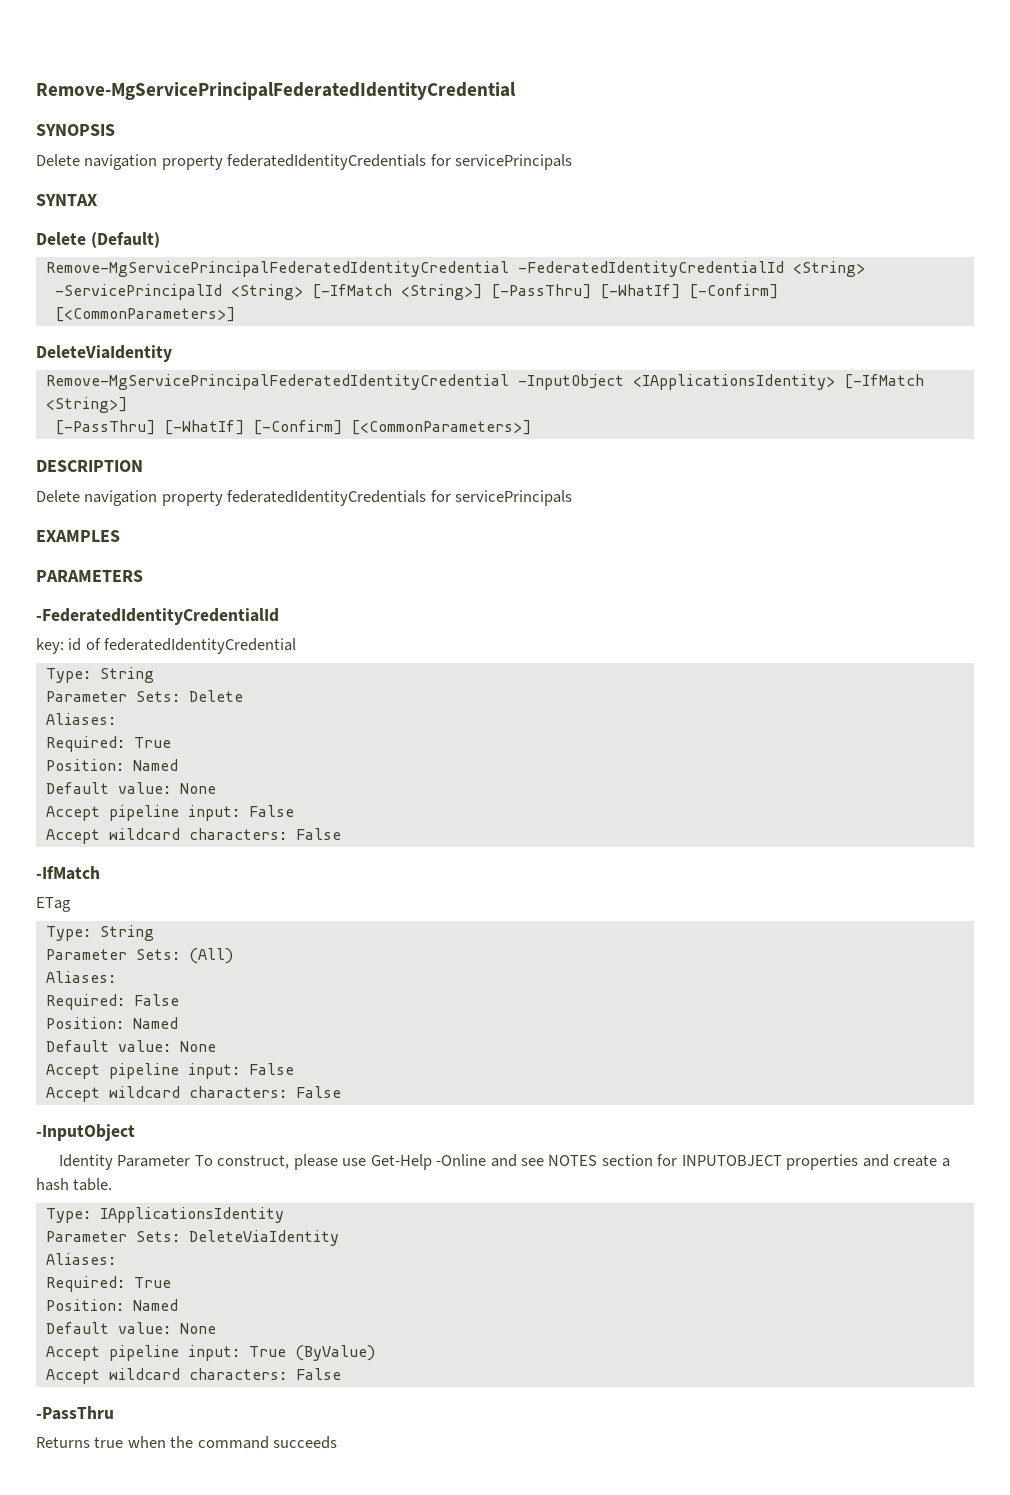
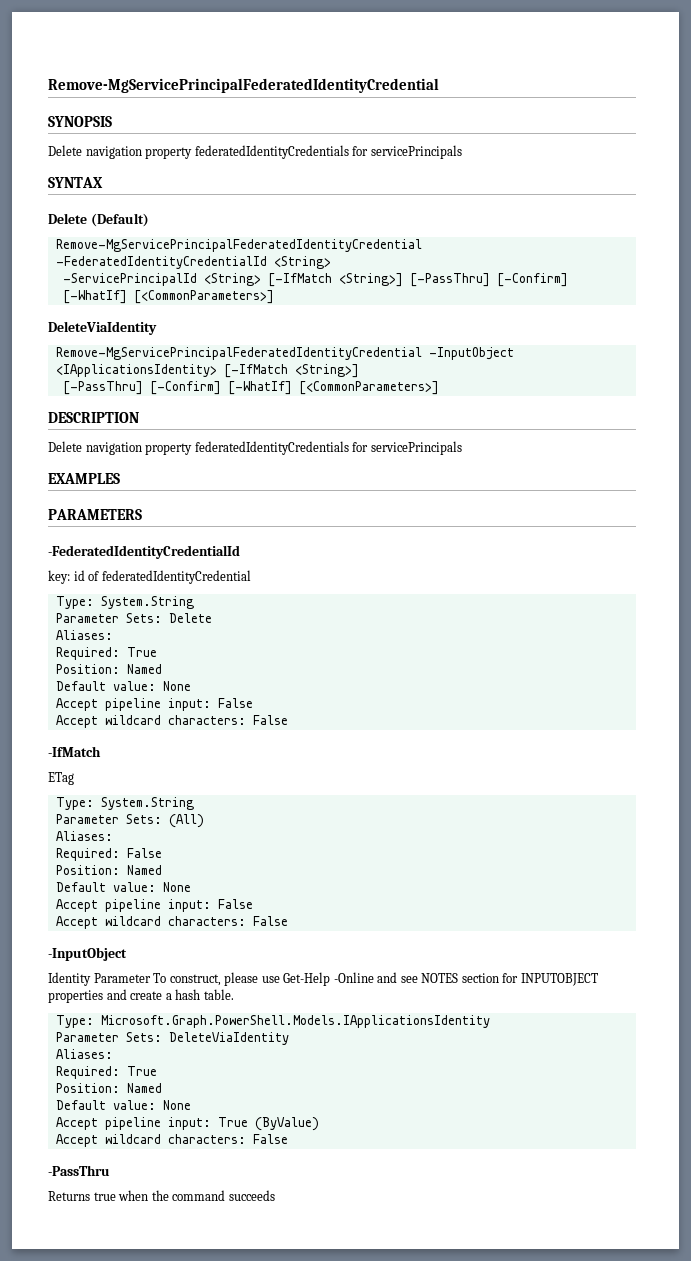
- -ServicePrincipalId <String> [-IfMatch <String>] [-PassThru] [-WhatIf] [-Confirm] [<CommonParameters>]
+ -ServicePrincipalId <String> [-IfMatch <String>] [-PassThru] [-Confirm] [-WhatIf] [<CommonParameters>]
  Remove-MgServicePrincipalFederatedIdentityCredential -InputObject <IApplicationsIdentity> [-IfMatch <String>]
- [-PassThru] [-WhatIf] [-Confirm] [<CommonParameters>]
+ [-PassThru] [-Confirm] [-WhatIf] [<CommonParameters>]
  key: id of federatedIdentityCredential
- Type: String
+ Type: System.String
  ETag
- Type: String
+ Type: System.String
- Type: IApplicationsIdentity
+ Type: Microsoft.Graph.PowerShell.Models.IApplicationsIdentity

